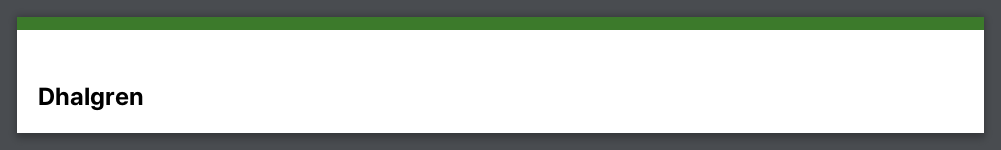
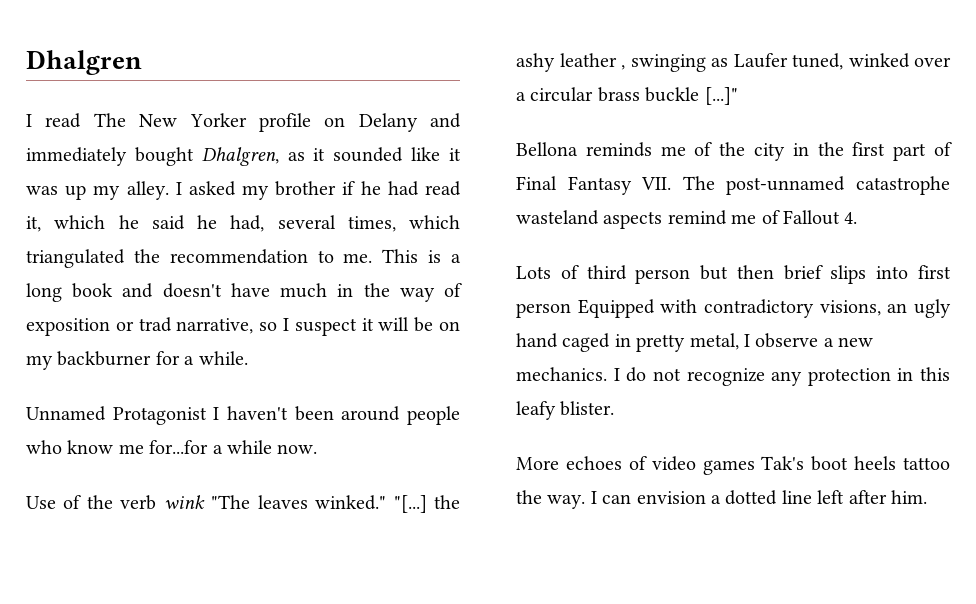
+ I read The New Yorker profile on Delany and immediately bought Dhalgren, as it sounded like it was up my alley. I asked my brother if he had read it, which he said he had, several times, which triangulated the recommendation to me. This is a long book and doesn't have much in the way of exposition or trad narrative, so I suspect it will be on my backburner for a while.
+ Unnamed Protagonist I haven't been around people who know me for...for a while now.
+ Use of the verb wink "The leaves winked." "[...] the ashy leather , swinging as Laufer tuned, winked over a circular brass buckle [...]"
+ Bellona reminds me of the city in the first part of Final Fantasy VII. The post-unnamed catastrophe wasteland aspects remind me of Fallout 4.
+ Lots of third person but then brief slips into first person Equipped with contradictory visions, an ugly hand caged in pretty metal, I observe a new mechanics. I do not recognize any protection in this leafy blister.
+ More echoes of video games Tak's boot heels tattoo the way. I can envision a dotted line left after him.

